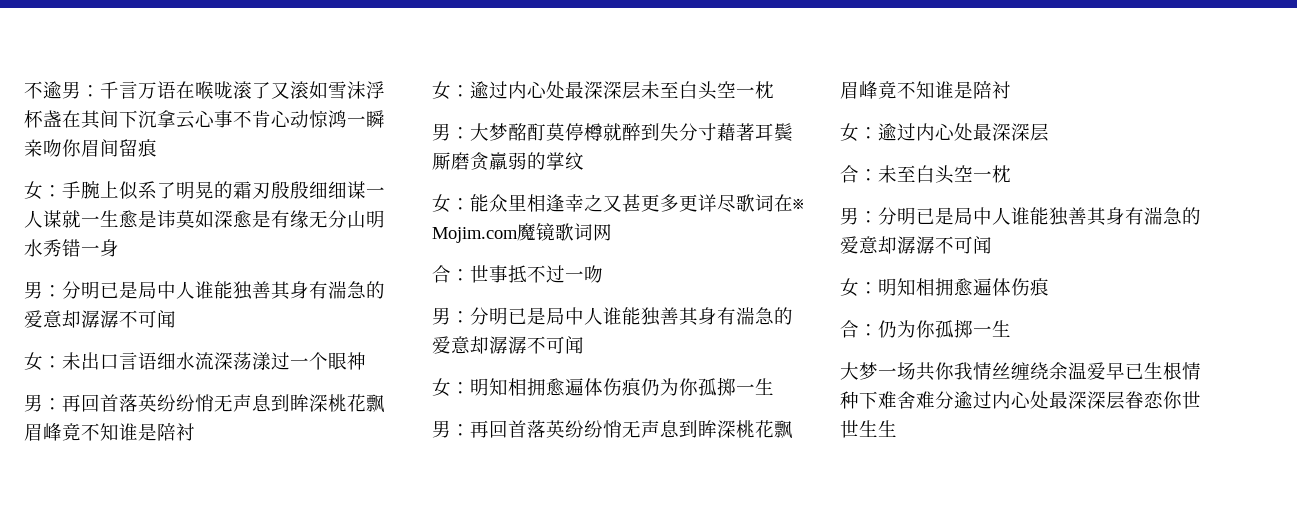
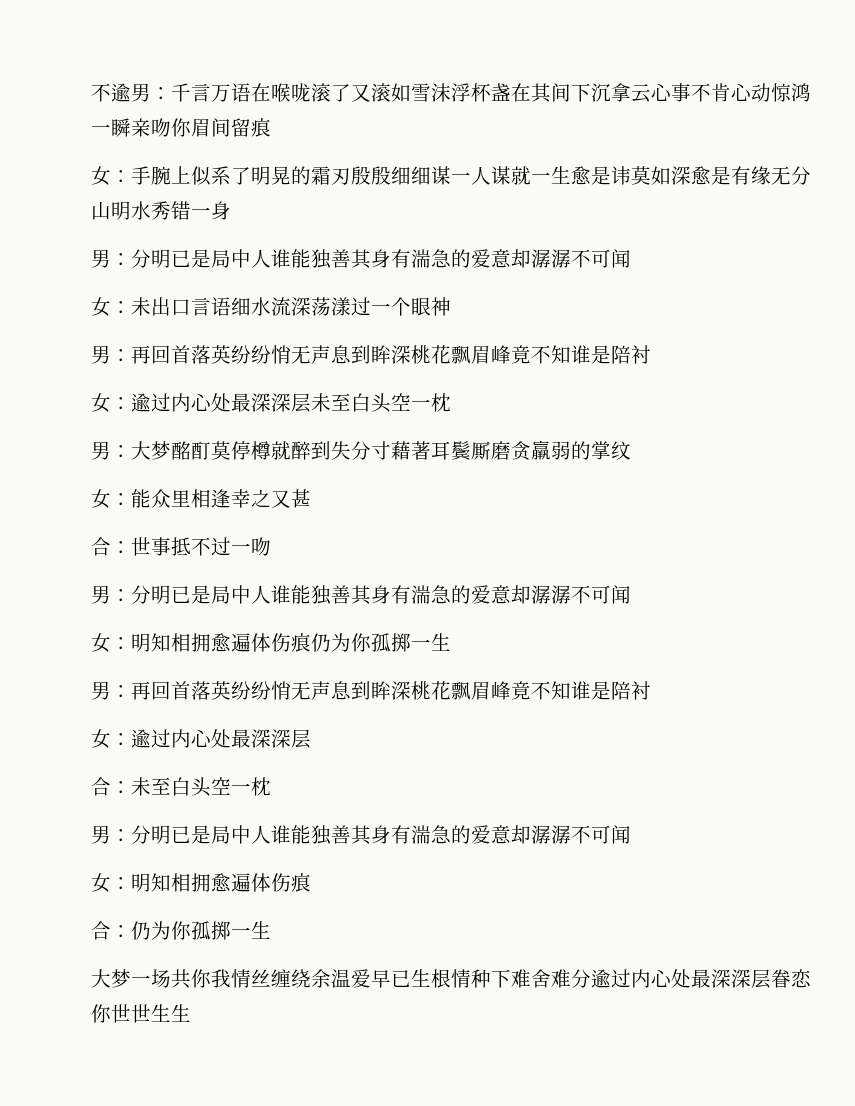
- 女：能众里相逢幸之又甚更多更详尽歌词在※ Mojim.com魔镜歌词网
+ 女：能众里相逢幸之又甚

